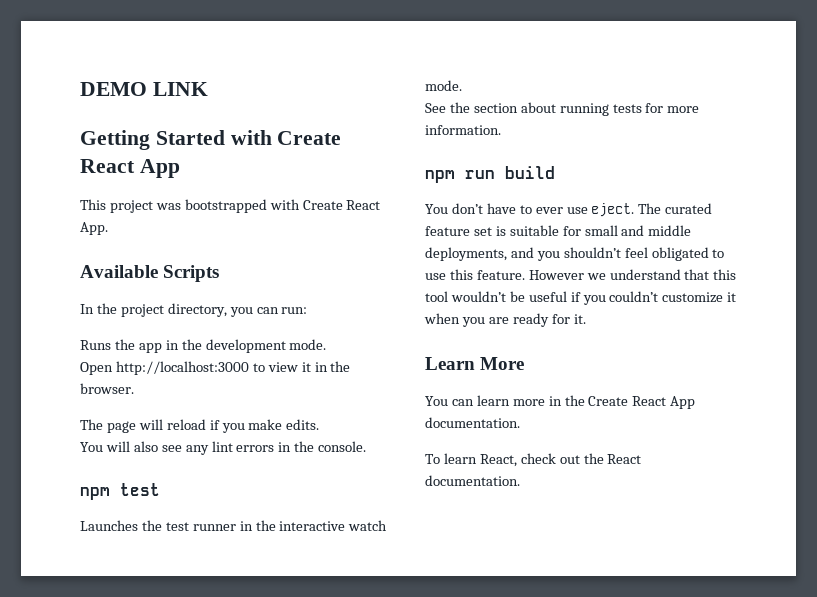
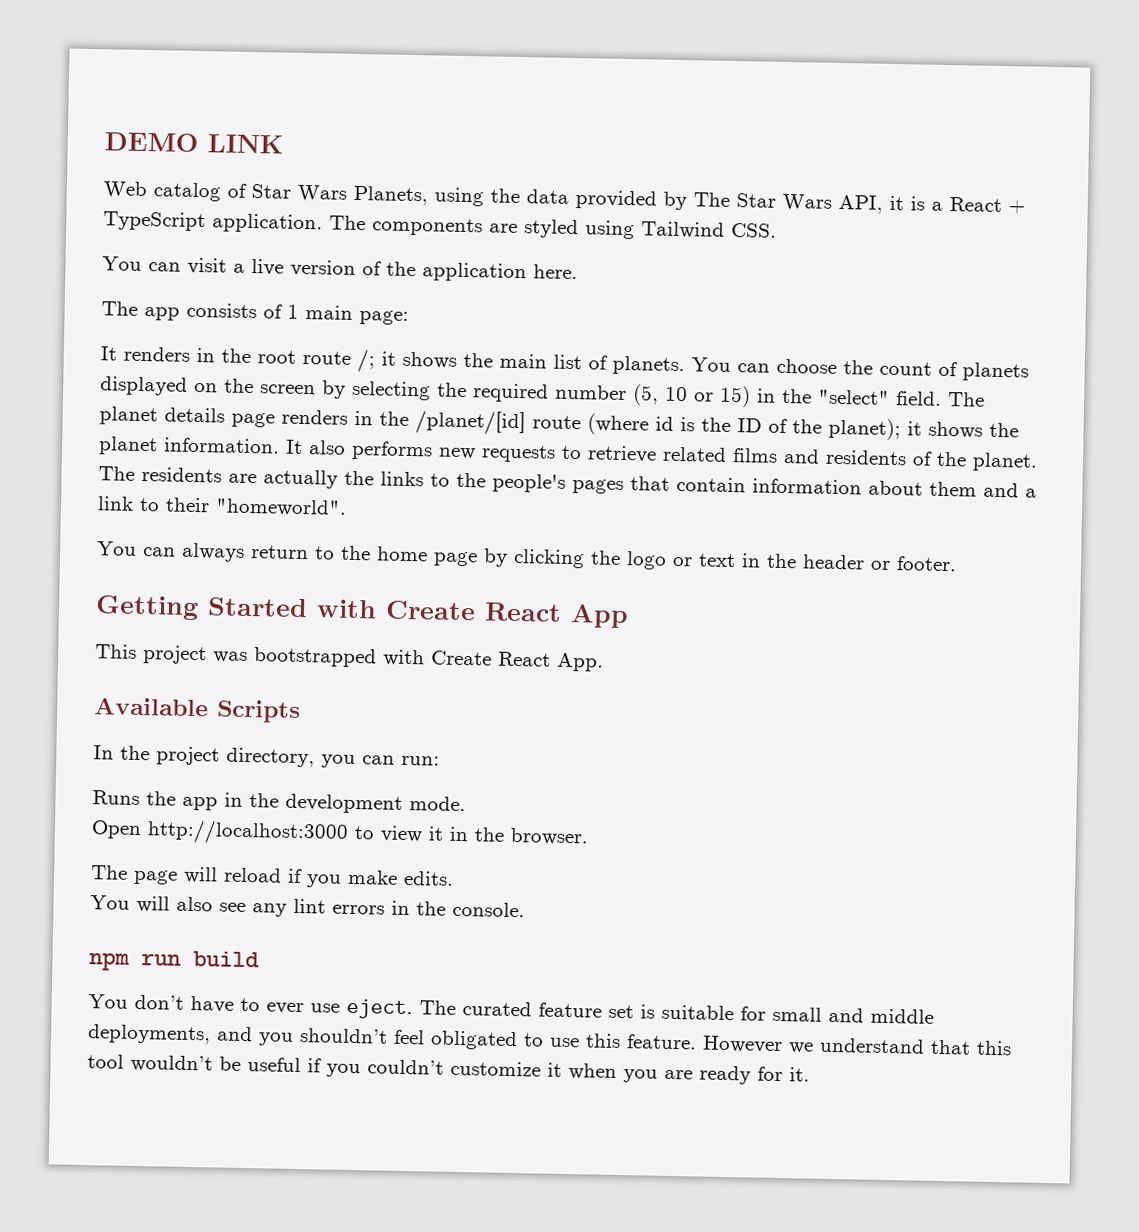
+ Web catalog of Star Wars Planets, using the data provided by The Star Wars API, it is a React + TypeScript application. The components are styled using Tailwind CSS.
+ You can visit a live version of the application here.
+ The app consists of 1 main page:
+ It renders in the root route /; it shows the main list of planets. You can choose the count of planets displayed on the screen by selecting the required number (5, 10 or 15) in the "select" field. The planet details page renders in the /planet/[id] route (where id is the ID of the planet); it shows the planet information. It also performs new requests to retrieve related films and residents of the planet. The residents are actually the links to the people's pages that contain information about them and a link to their "homeworld".
+ You can always return to the home page by clicking the logo or text in the header or footer.
- npm test
- Launches the test runner in the interactive watch mode.
- See the section about running tests for more information.
- Learn More
- You can learn more in the Create React App documentation.
- To learn React, check out the React documentation.

